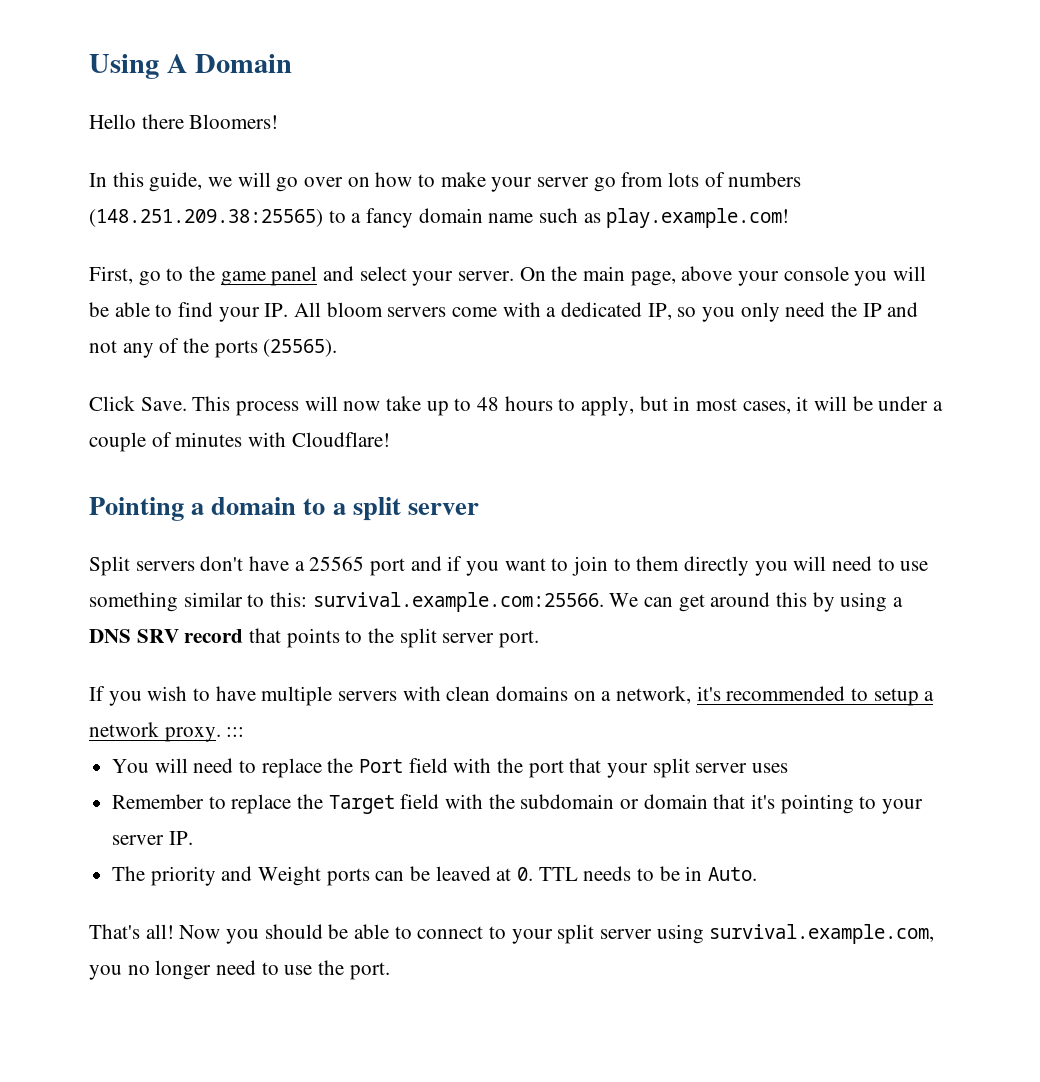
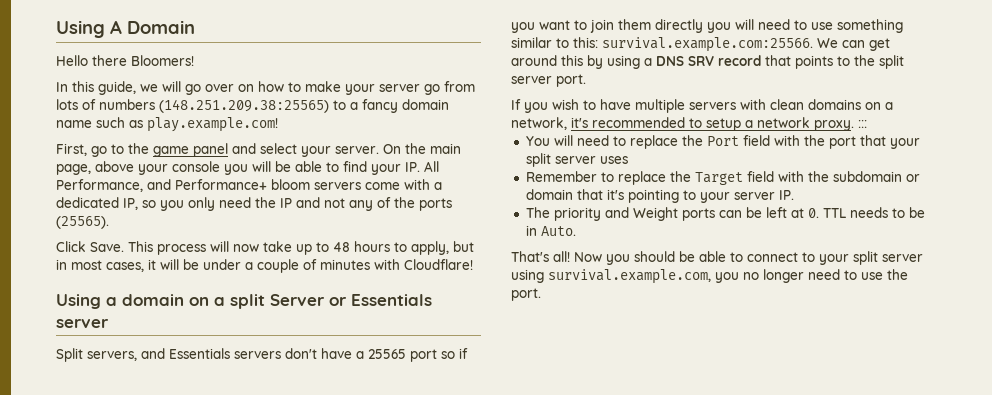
- On the main page, above your console you will be able to find your IP. All bloom servers come with a dedicated IP, so you only need the IP and not any of the ports (25565).
+ On the main page, above your console you will be able to find your IP. All Performance, and Performance+ bloom servers come with a dedicated IP, so you only need the IP and not any of the ports (25565).
- Pointing a domain to a split server
+ Using a domain on a split Server or Essentials server
- Split servers don't have a 25565 port and if you want to join to them directly you will need to use something similar to this: survival.example.com:25566. We can get around this by using a DNS SRV record that points to the split server port.
+ Split servers, and Essentials servers don't have a 25565 port so if you want to join them directly you will need to use something similar to this: survival.example.com:25566. We can get around this by using a DNS SRV record that points to the split server port.
- The priority and Weight ports can be leaved at 0. TTL needs to be in Auto.
+ The priority and Weight ports can be left at 0. TTL needs to be in Auto.

